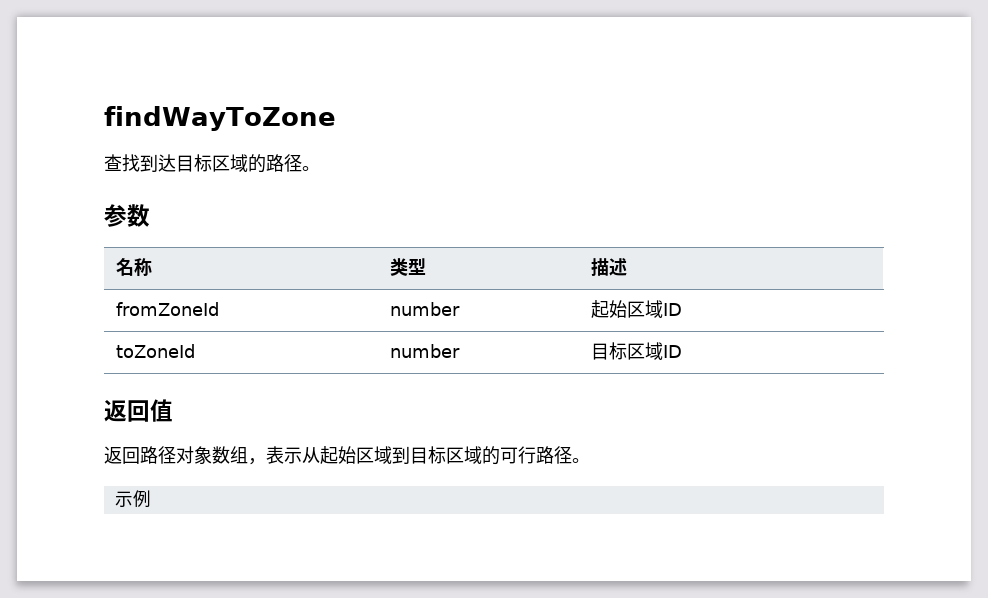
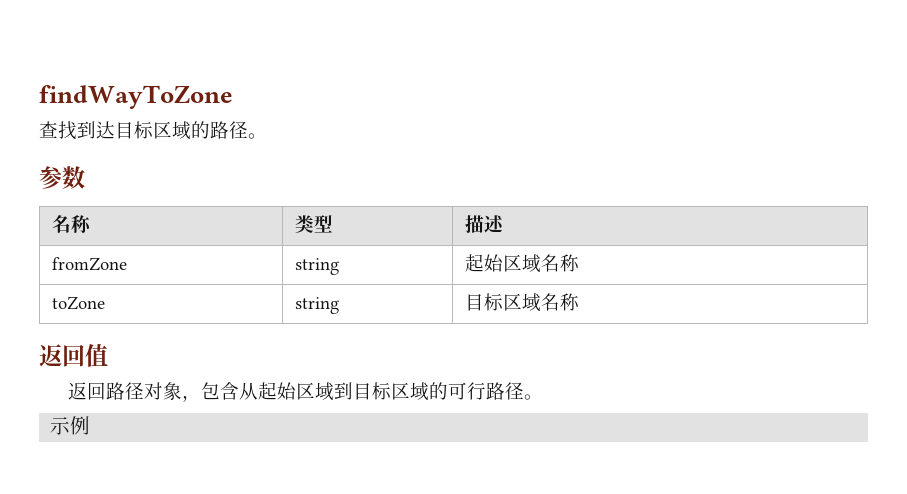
- fromZoneId | number | 起始区域ID
- toZoneId | number | 目标区域ID
+ fromZone | string | 起始区域名称
+ toZone | string | 目标区域名称
- 返回路径对象数组，表示从起始区域到目标区域的可行路径。
+ 返回路径对象，包含从起始区域到目标区域的可行路径。

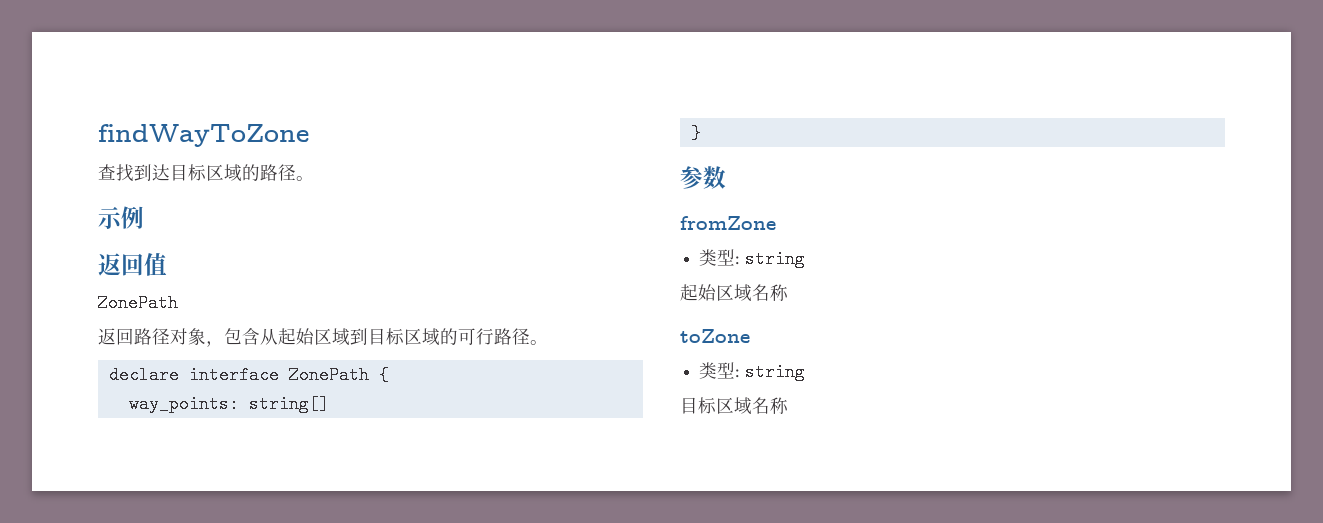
- 参数
- 名称 | 类型 | 描述
- fromZone | string | 起始区域名称
- toZone | string | 目标区域名称
+ 示例
  返回值
+ ZonePath
- 示例
+ declare interface ZonePath {
+ way_points: string[]
+ }
+ 参数
+ fromZone
+ 类型: string
+ 起始区域名称
+ toZone
+ 类型: string
+ 目标区域名称

